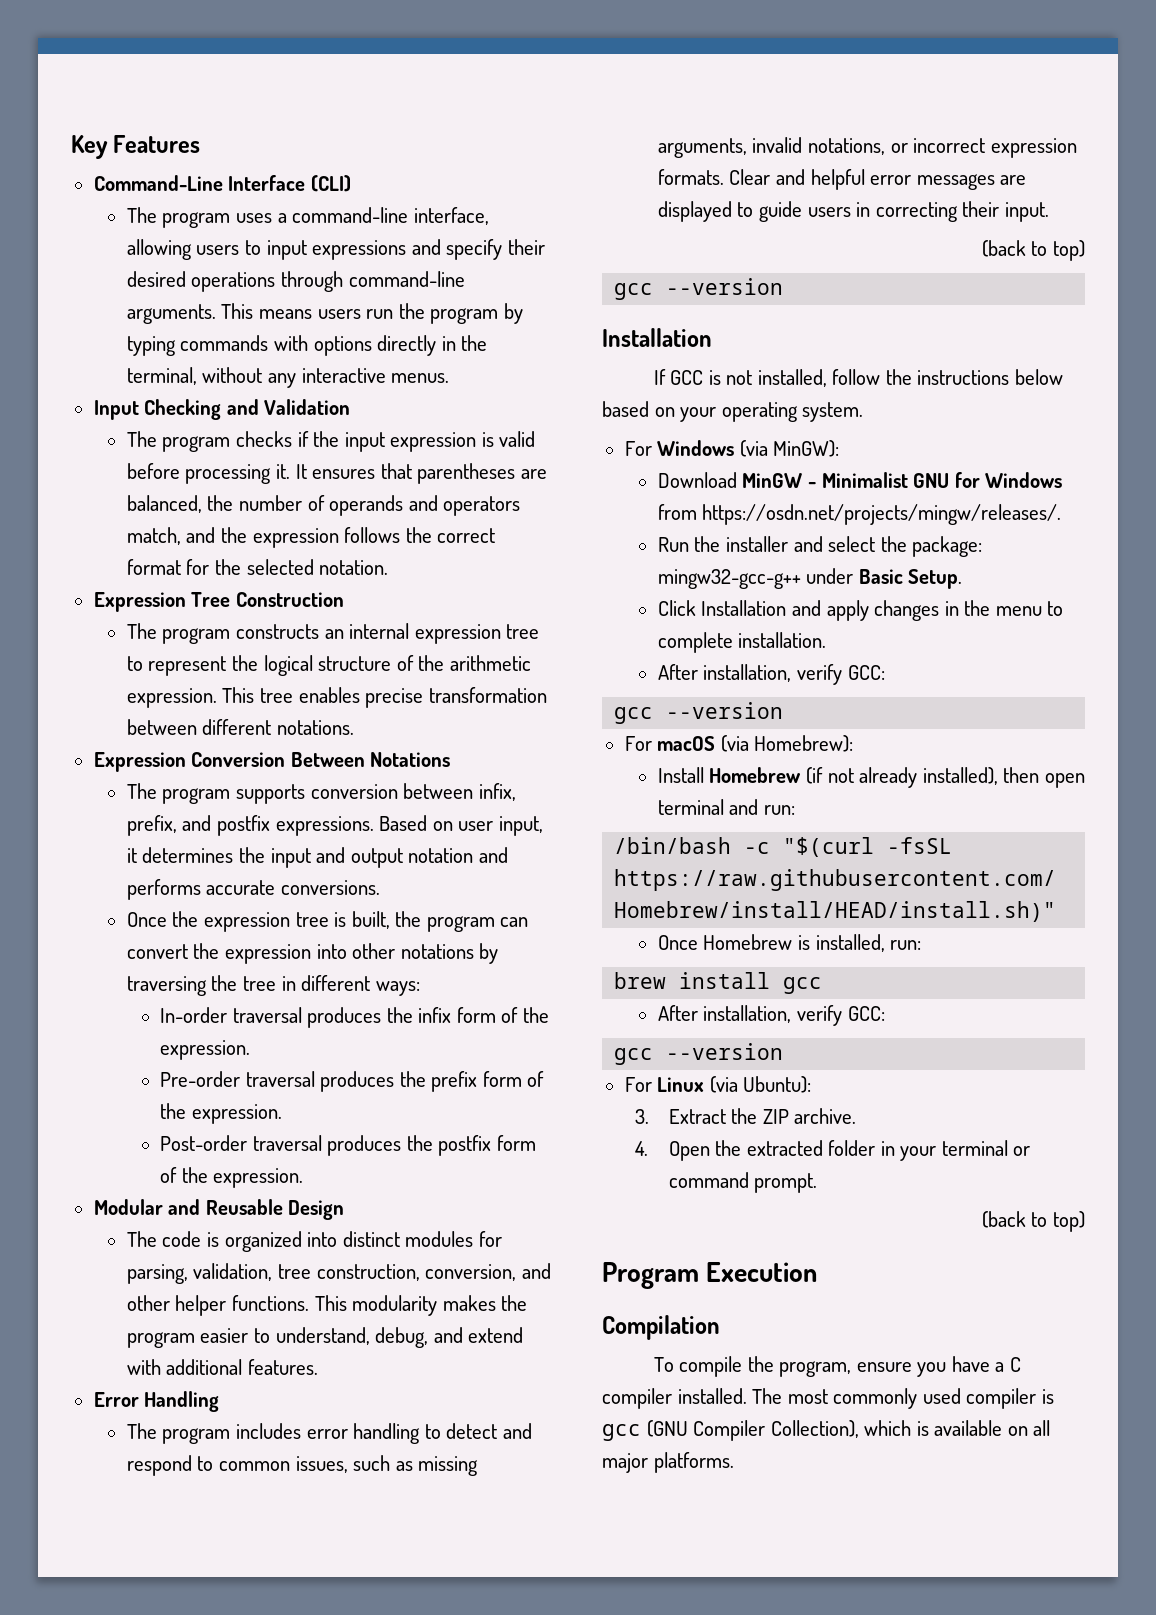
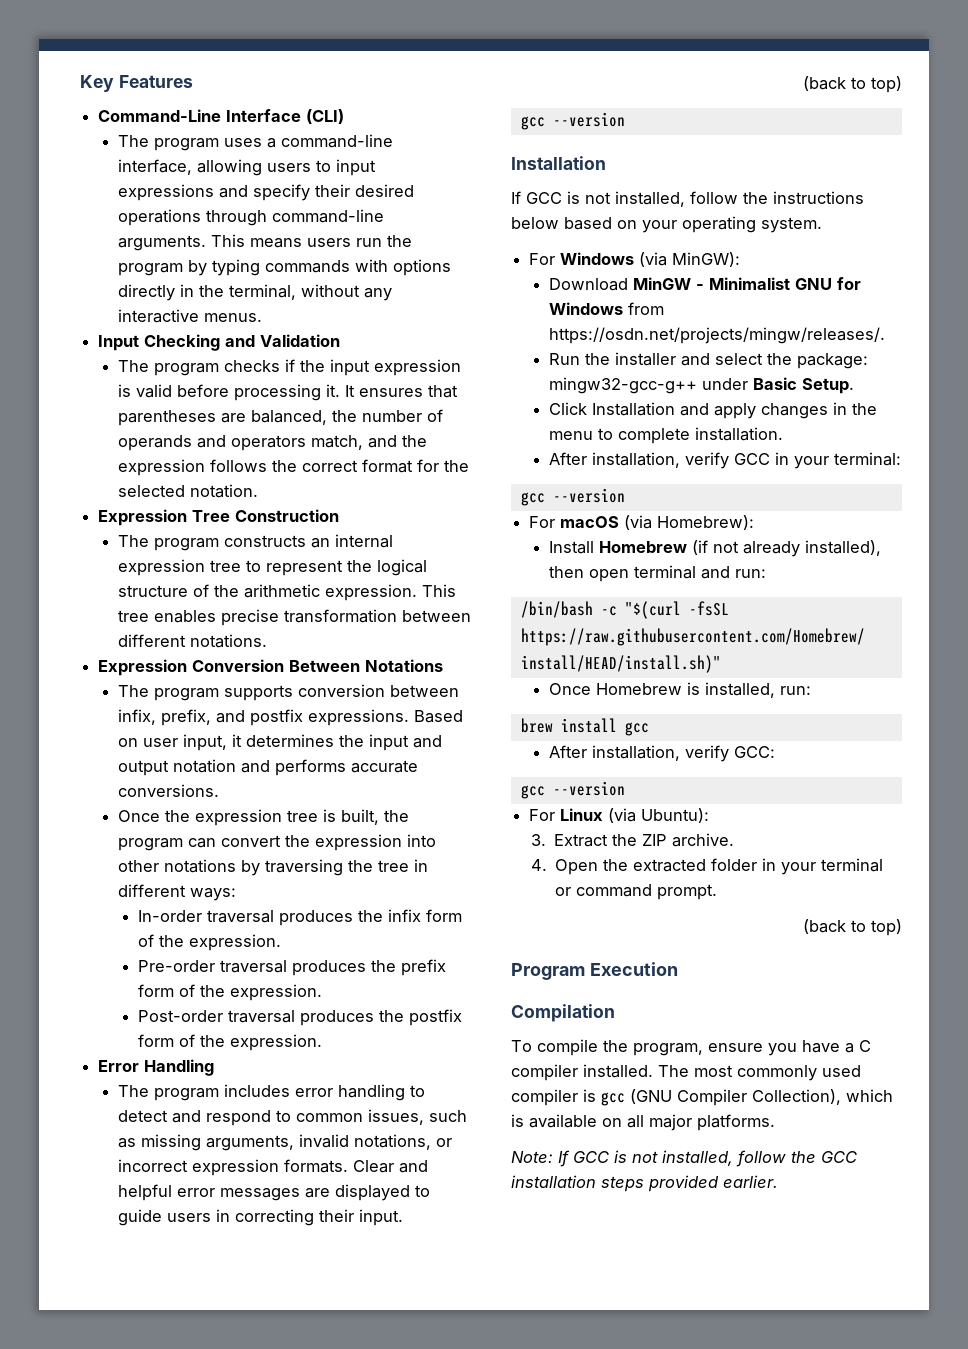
- Modular and Reusable Design
- The code is organized into distinct modules for parsing, validation, tree construction, conversion, and other helper functions. This modularity makes the program easier to understand, debug, and extend with additional features.
  Click Installation and apply changes in the menu to complete installation.
- After installation, verify GCC:
+ After installation, verify GCC in your terminal:
+ Note: If GCC is not installed, follow the GCC installation steps provided earlier.

